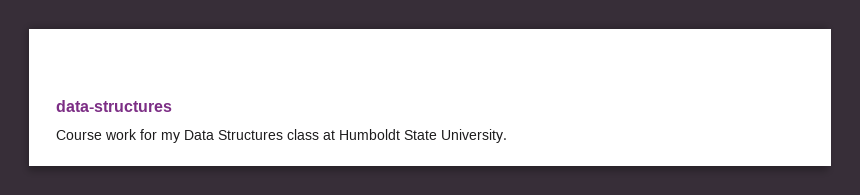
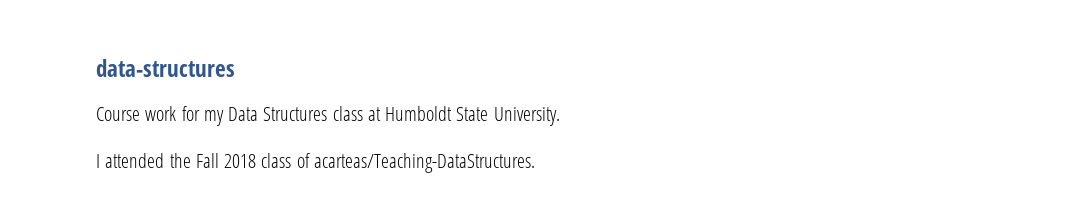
+ I attended the Fall 2018 class of acarteas/Teaching-DataStructures.

